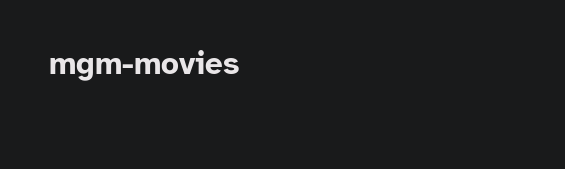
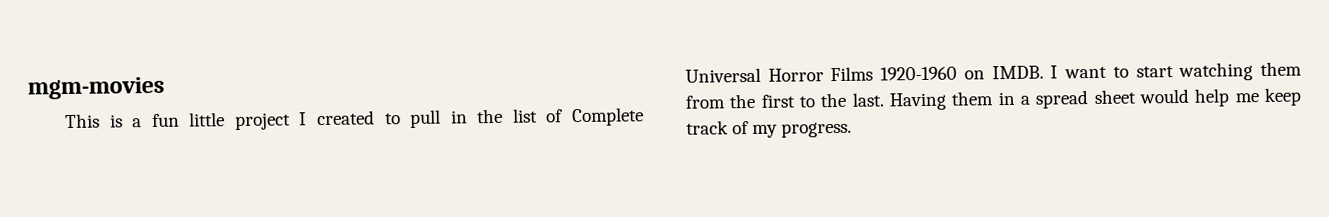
+ This is a fun little project I created to pull in the list of Complete Universal Horror Films 1920-1960 on IMDB. I want to start watching them from the first to the last. Having them in a spread sheet would help me keep track of my progress.

